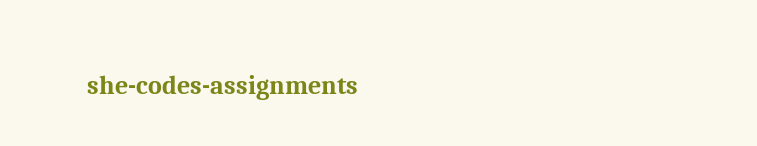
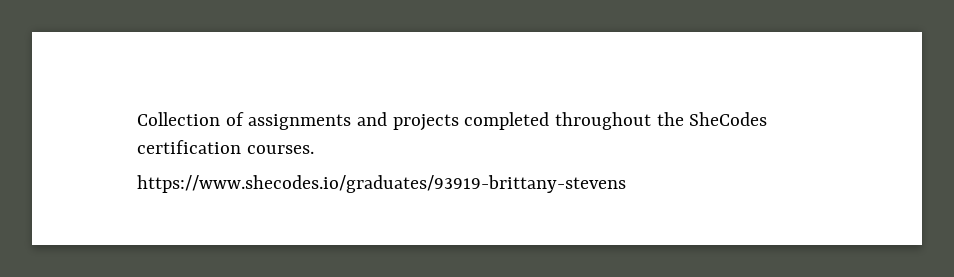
- she-codes-assignments
+ Collection of assignments and projects completed throughout the SheCodes certification courses.
+ https://www.shecodes.io/graduates/93919-brittany-stevens

